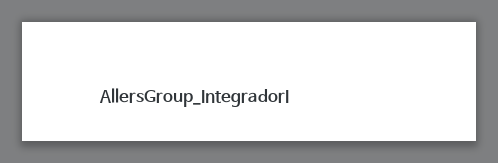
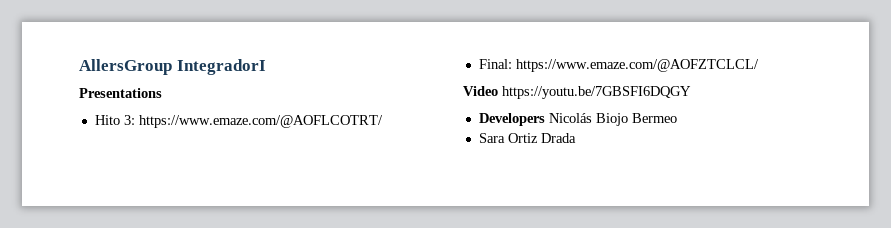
- AllersGroup_IntegradorI
+ AllersGroup IntegradorI
+ Presentations
+ Hito 3: https://www.emaze.com/@AOFLCOTRT/
+ Final: https://www.emaze.com/@AOFZTCLCL/
+ Video https://youtu.be/7GBSFI6DQGY
+ Developers Nicolás Biojo Bermeo
+ Sara Ortiz Drada

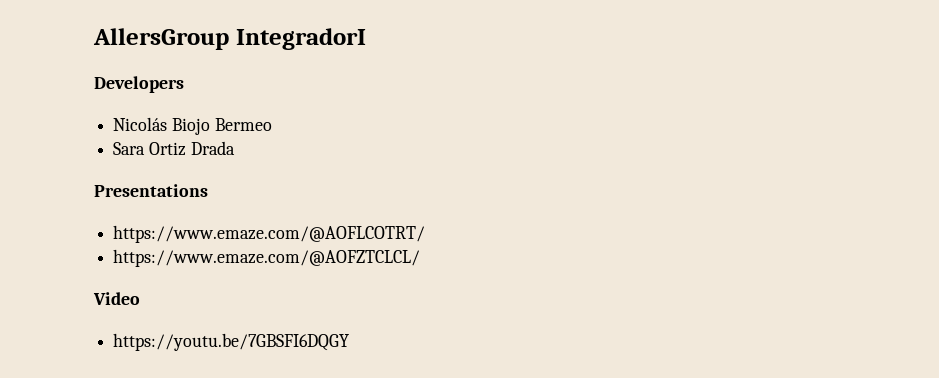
- Presentations
- Hito 3: https://www.emaze.com/@AOFLCOTRT/
- Final: https://www.emaze.com/@AOFZTCLCL/
- Video https://youtu.be/7GBSFI6DQGY
- Developers Nicolás Biojo Bermeo
+ Developers
+ Nicolás Biojo Bermeo
+ Presentations
+ https://www.emaze.com/@AOFLCOTRT/
+ https://www.emaze.com/@AOFZTCLCL/
+ Video
+ https://youtu.be/7GBSFI6DQGY

